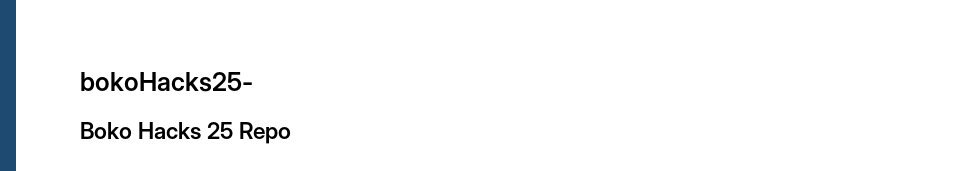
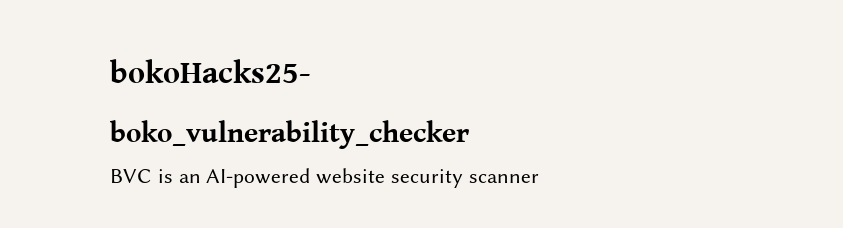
- Boko Hacks 25 Repo
+ boko_vulnerability_checker
+ BVC is an AI-powered website security scanner

